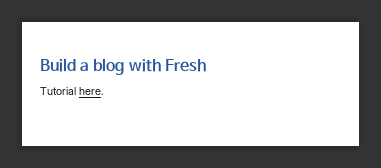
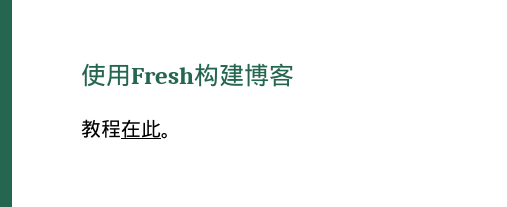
- Build a blog with Fresh
- Tutorial here.
+ 使用Fresh构建博客
+ 教程在此。

